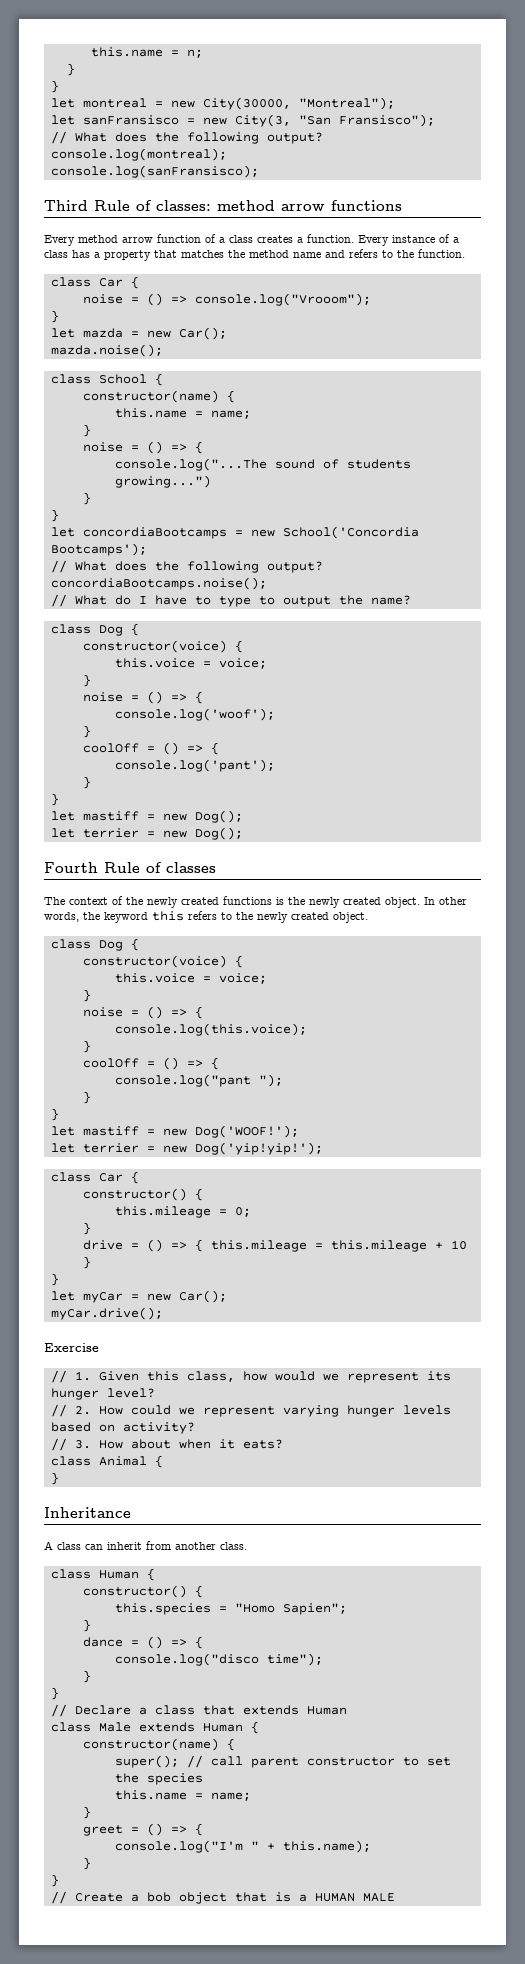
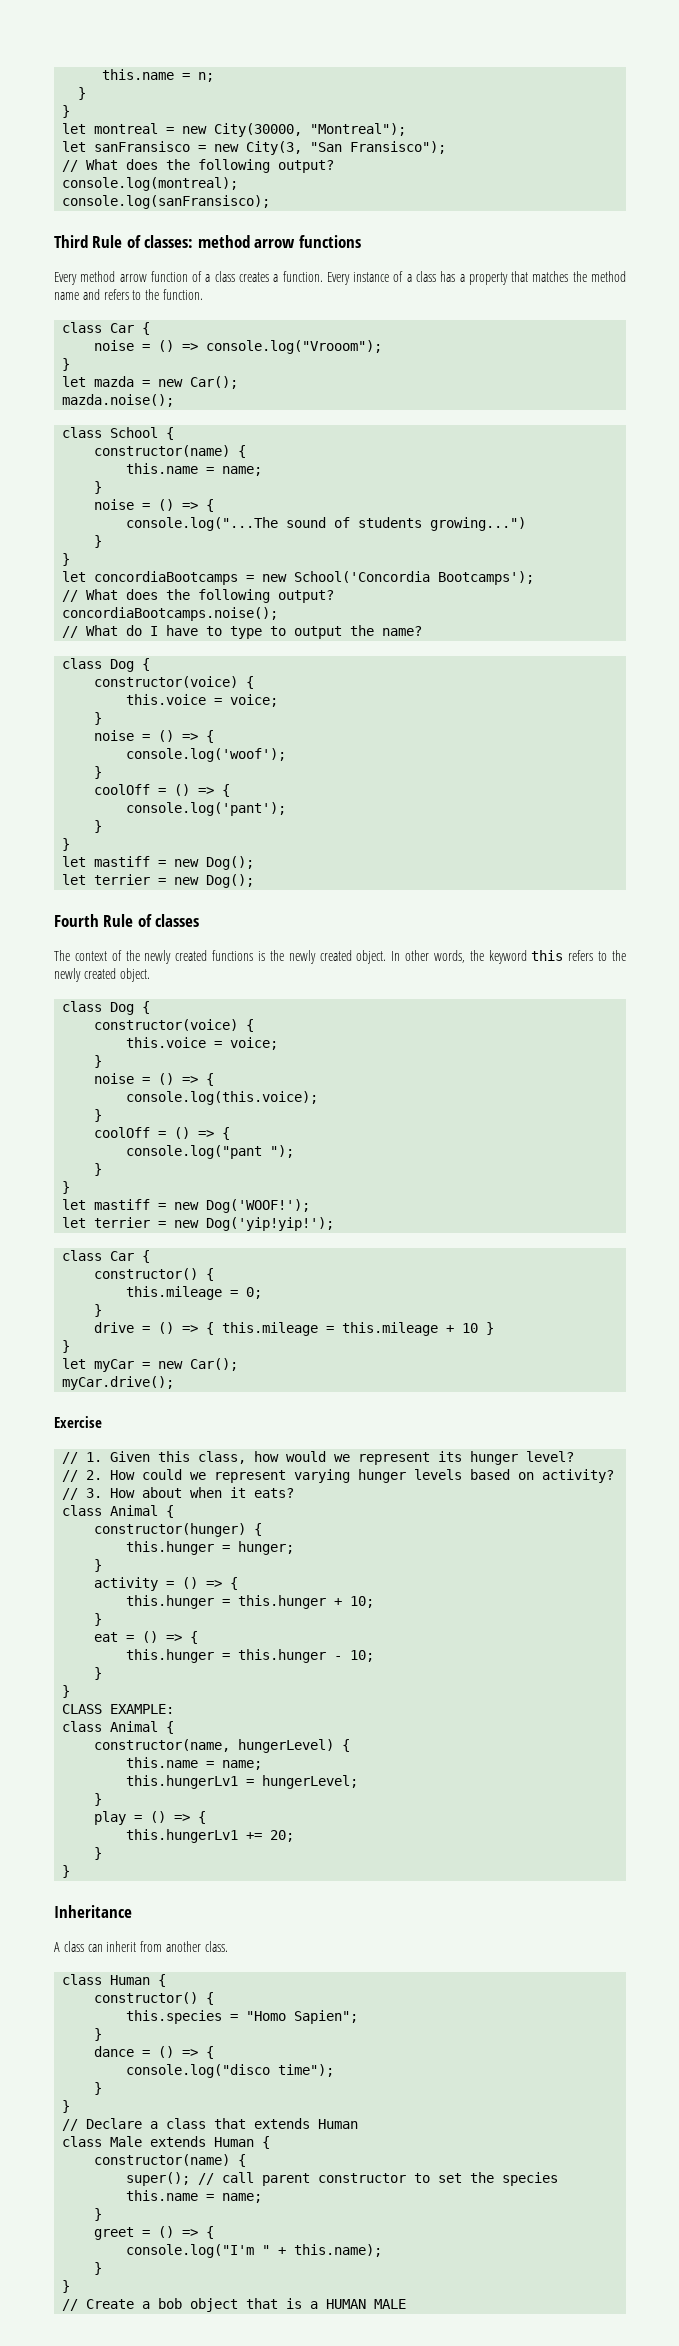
+ constructor(hunger) {
+ this.hunger = hunger;
+ }
+ activity = () => {
+ this.hunger = this.hunger + 10;
+ }
+ eat = () => {
+ this.hunger = this.hunger - 10;
+ }
+ }
+ CLASS EXAMPLE:
+ class Animal {
+ constructor(name, hungerLevel) {
+ this.name = name;
+ this.hungerLv1 = hungerLevel;
+ }
+ play = () => {
+ this.hungerLv1 += 20;
+ }

